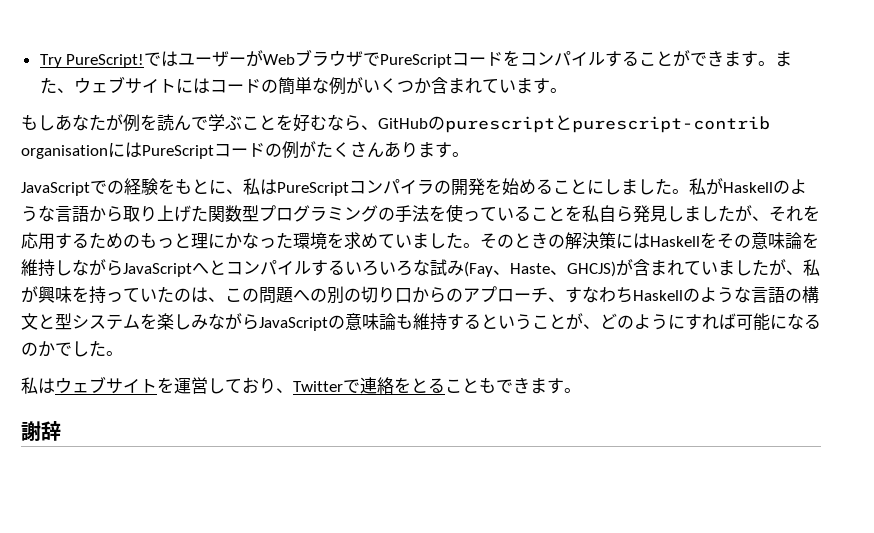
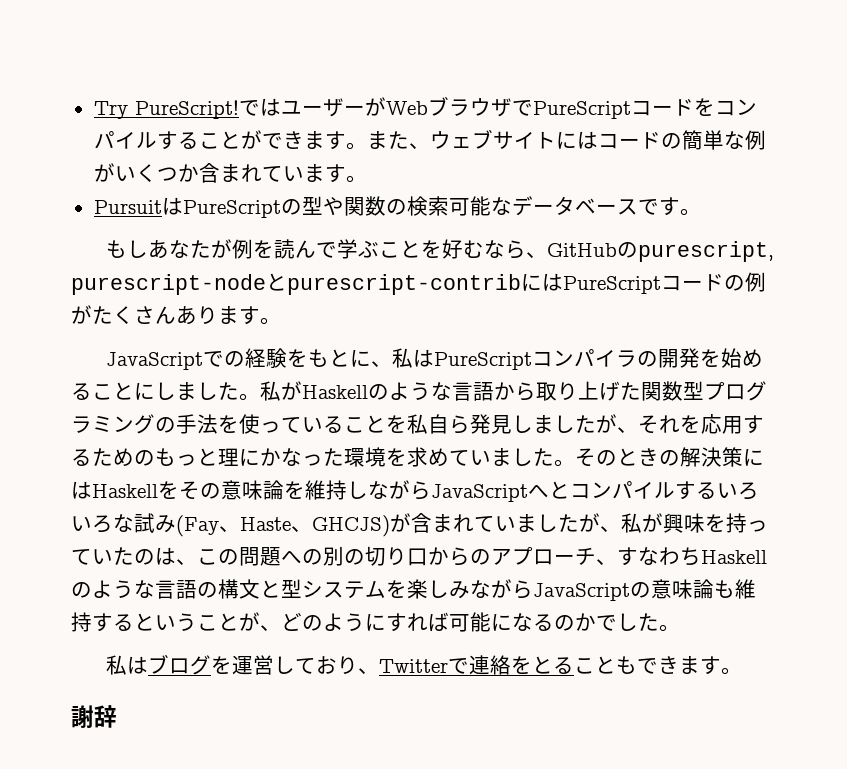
+ PursuitはPureScriptの型や関数の検索可能なデータベースです。
- もしあなたが例を読んで学ぶことを好むなら、GitHubのpurescriptとpurescript-contrib organisationにはPureScriptコードの例がたくさんあります。
+ もしあなたが例を読んで学ぶことを好むなら、GitHubのpurescript, purescript-nodeとpurescript-contribにはPureScriptコードの例がたくさんあります。
- 私はウェブサイトを運営しており、Twitterで連絡をとることもできます。
+ 私はブログを運営しており、Twitterで連絡をとることもできます。

